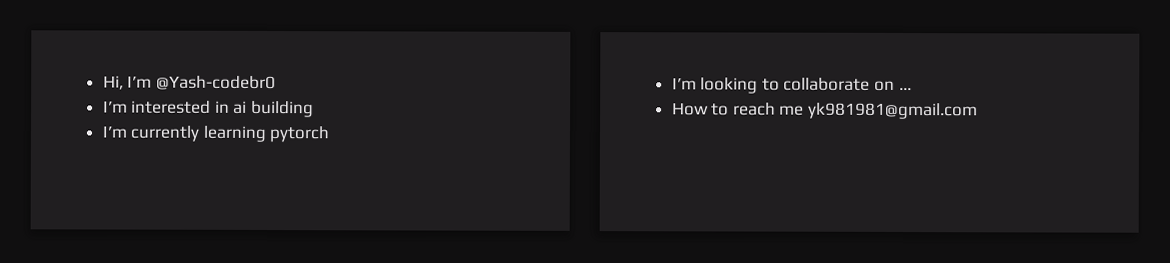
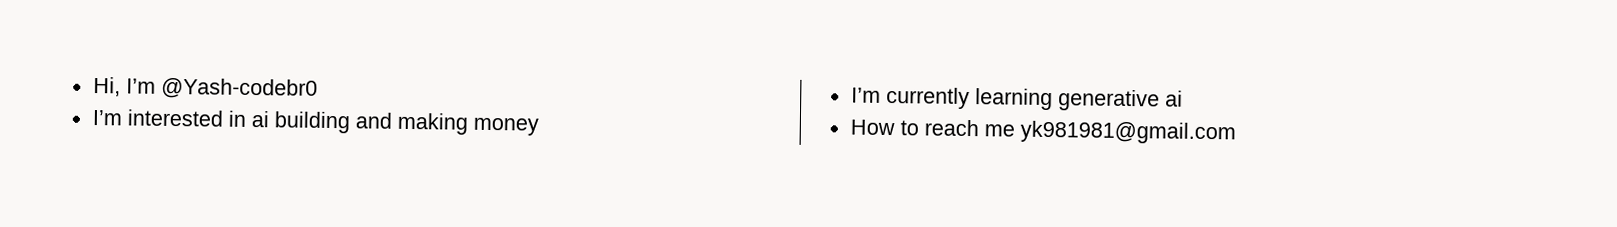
- I’m interested in ai building
+ I’m interested in ai building and making money
- I’m currently learning pytorch
- I’m looking to collaborate on ...
+ I’m currently learning generative ai

